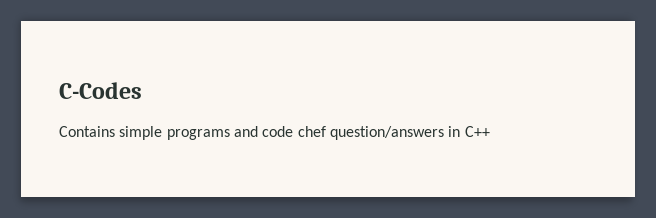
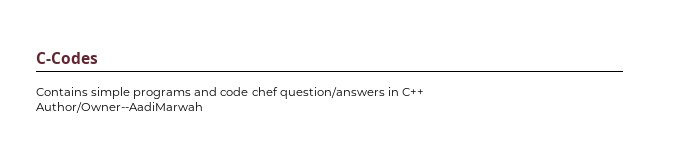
+ Author/Owner--AadiMarwah

